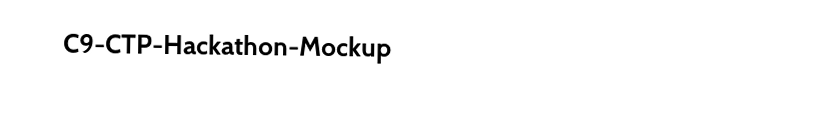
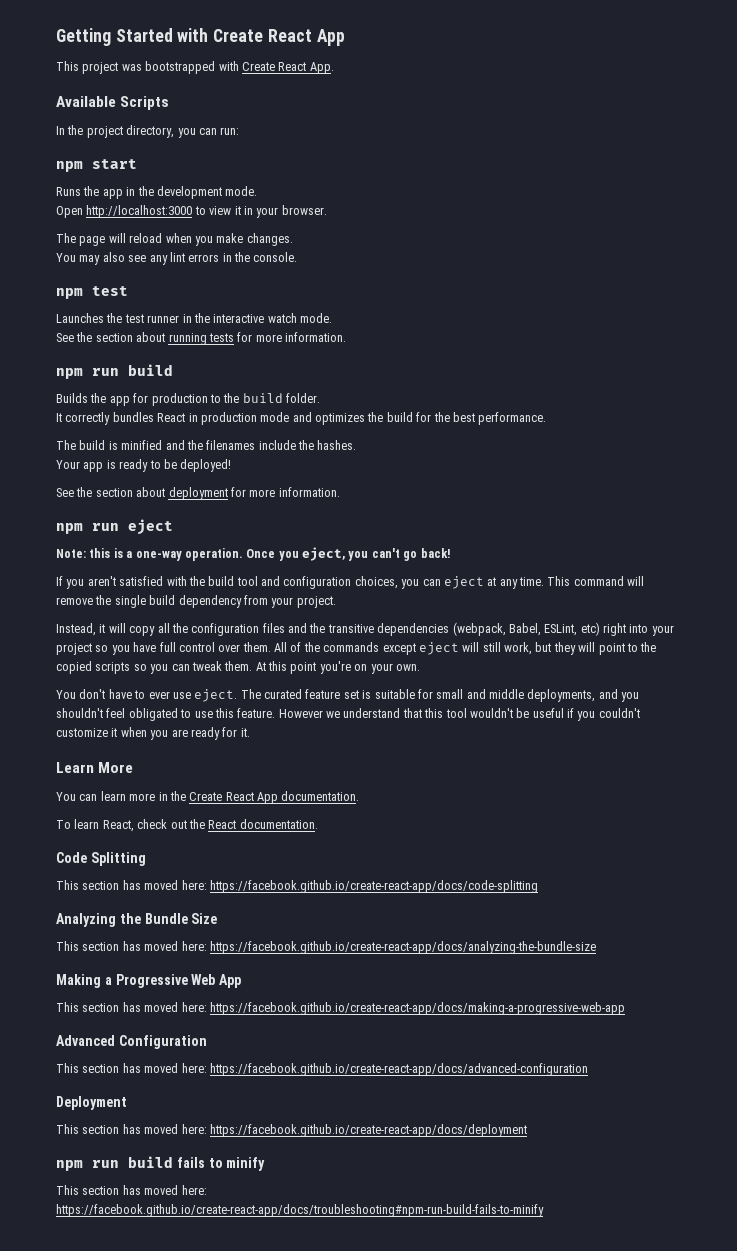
- C9-CTP-Hackathon-Mockup
+ Getting Started with Create React App
+ This project was bootstrapped with Create React App.
+ Available Scripts
+ In the project directory, you can run:
+ npm start
+ Runs the app in the development mode.
+ Open http://localhost:3000 to view it in your browser.
+ The page will reload when you make changes.
+ You may also see any lint errors in the console.
+ npm test
+ Launches the test runner in the interactive watch mode.
+ See the section about running tests for more information.
+ npm run build
+ Builds the app for production to the build folder.
+ It correctly bundles React in production mode and optimizes the build for the best performance.
+ The build is minified and the filenames include the hashes.
+ Your app is ready to be deployed!
+ See the section about deployment for more information.
+ npm run eject
+ Note: this is a one-way operation. Once you eject, you can't go back!
+ If you aren't satisfied with the build tool and configuration choices, you can eject at any time. This command will remove the single build dependency from your project.
+ Instead, it will copy all the configuration files and the transitive dependencies (webpack, Babel, ESLint, etc) right into your project so you have full control over them. All of the commands except eject will still work, but they will point to the copied scripts so you can tweak them. At this point you're on your own.
+ You don't have to ever use eject. The curated feature set is suitable for small and middle deployments, and you shouldn't feel obligated to use this feature. However we understand that this tool wouldn't be useful if you couldn't customize it when you are ready for it.
+ Learn More
+ You can learn more in the Create React App documentation.
+ To learn React, check out the React documentation.
+ Code Splitting
+ This section has moved here: https://facebook.github.io/create-react-app/docs/code-splitting
+ Analyzing the Bundle Size
+ This section has moved here: https://facebook.github.io/create-react-app/docs/analyzing-the-bundle-size
+ Making a Progressive Web App
+ This section has moved here: https://facebook.github.io/create-react-app/docs/making-a-progressive-web-app
+ Advanced Configuration
+ This section has moved here: https://facebook.github.io/create-react-app/docs/advanced-configuration
+ Deployment
+ This section has moved here: https://facebook.github.io/create-react-app/docs/deployment
+ npm run build fails to minify
+ This section has moved here: https://facebook.github.io/create-react-app/docs/troubleshooting#npm-run-build-fails-to-minify

